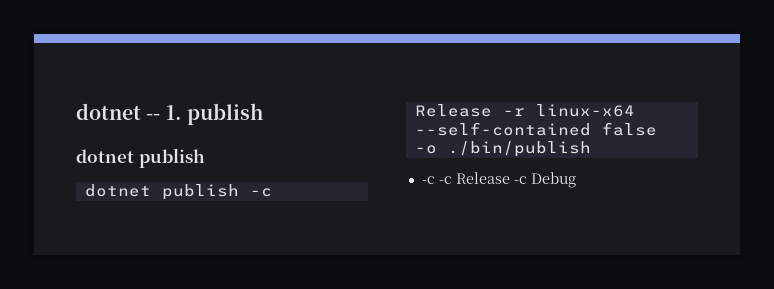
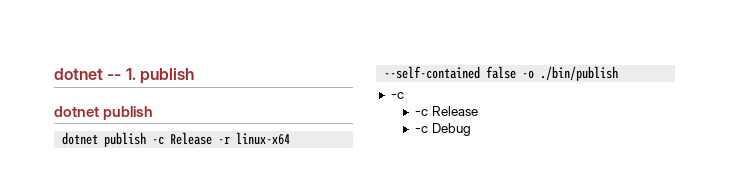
  dotnet publish -c Release -r linux-x64 --self-contained false -o ./bin/publish
- -c -c Release -c Debug
+ -c
+ -c Release
+ -c Debug

